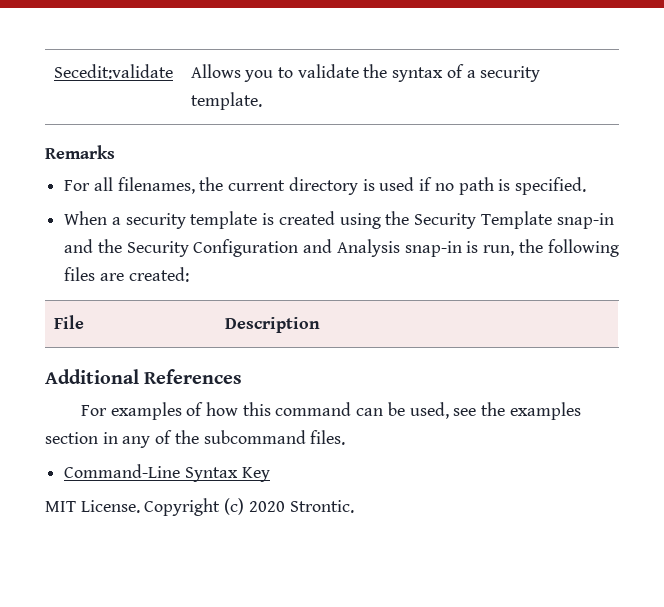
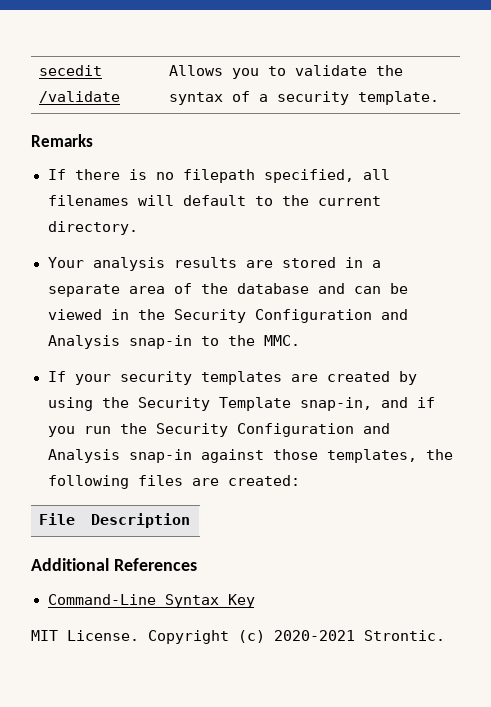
- Secedit:validate | Allows you to validate the syntax of a security template.
+ secedit /validate | Allows you to validate the syntax of a security template.
- For all filenames, the current directory is used if no path is specified.
- When a security template is created using the Security Template snap-in and the Security Configuration and Analysis snap-in is run, the following files are created:
+ If there is no filepath specified, all filenames will default to the current directory.
+ Your analysis results are stored in a separate area of the database and can be viewed in the Security Configuration and Analysis snap-in to the MMC.
+ If your security templates are created by using the Security Template snap-in, and if you run the Security Configuration and Analysis snap-in against those templates, the following files are created:
- For examples of how this command can be used, see the examples section in any of the subcommand files.
- Copyright (c) 2020 Strontic.
+ Copyright (c) 2020-2021 Strontic.

